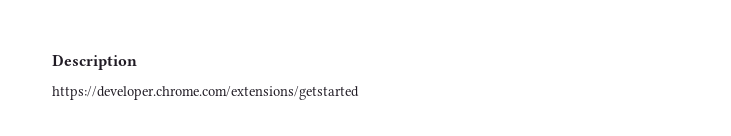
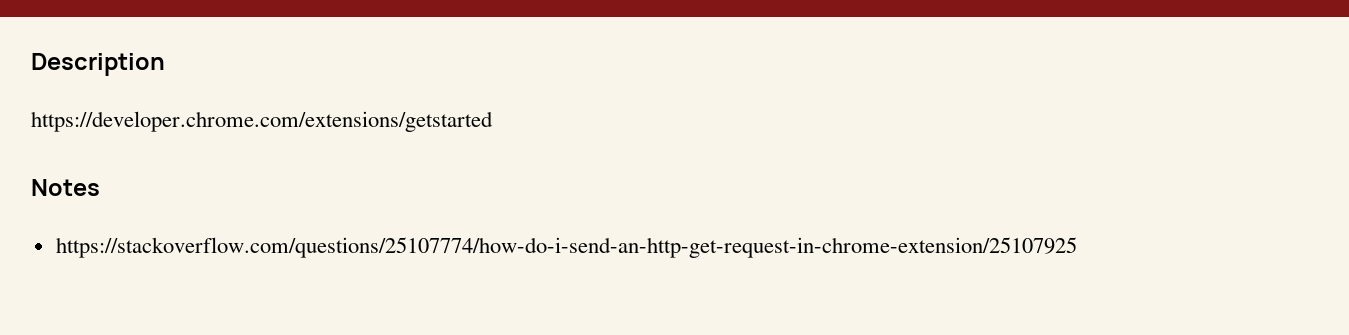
+ Notes
+ https://stackoverflow.com/questions/25107774/how-do-i-send-an-http-get-request-in-chrome-extension/25107925

